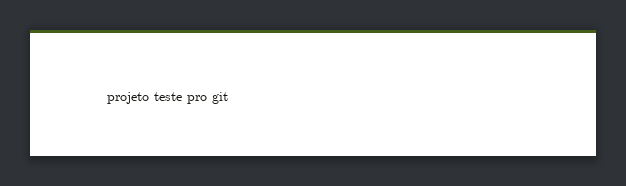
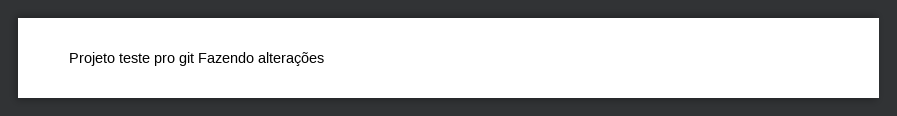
- projeto teste pro git
+ Projeto teste pro git Fazendo alterações

